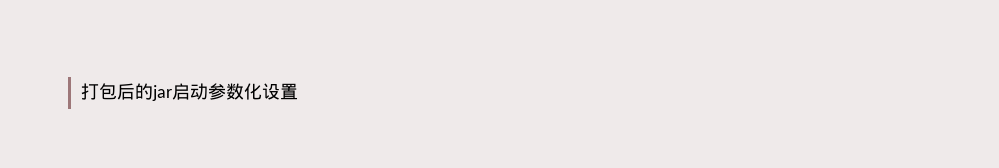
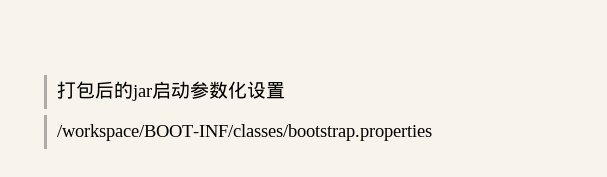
+ /workspace/BOOT-INF/classes/bootstrap.properties

